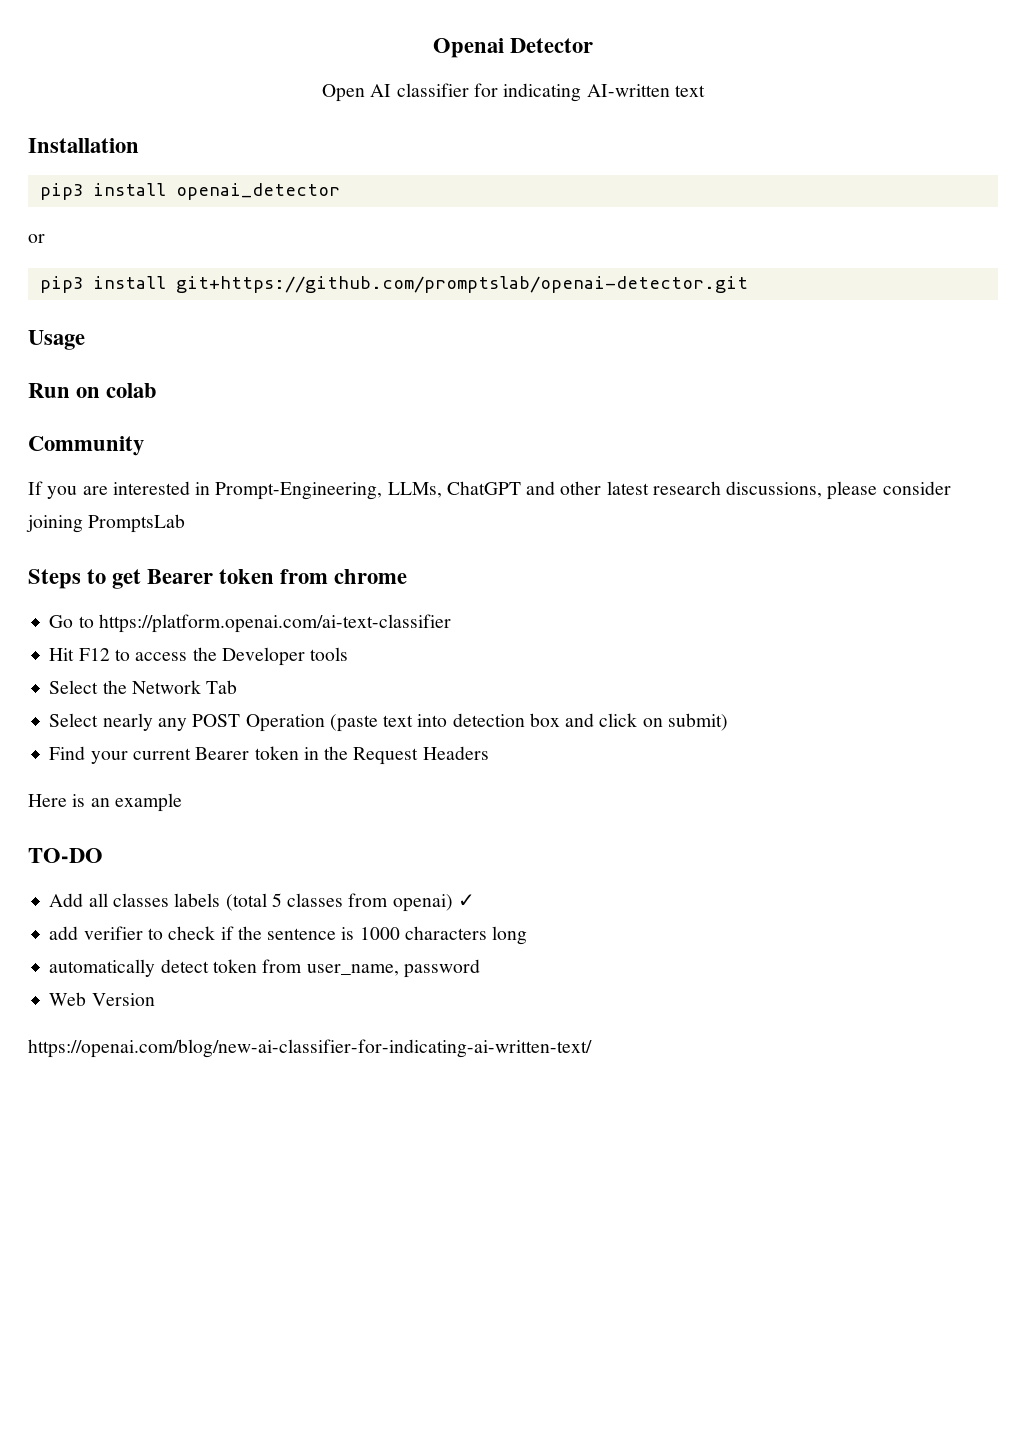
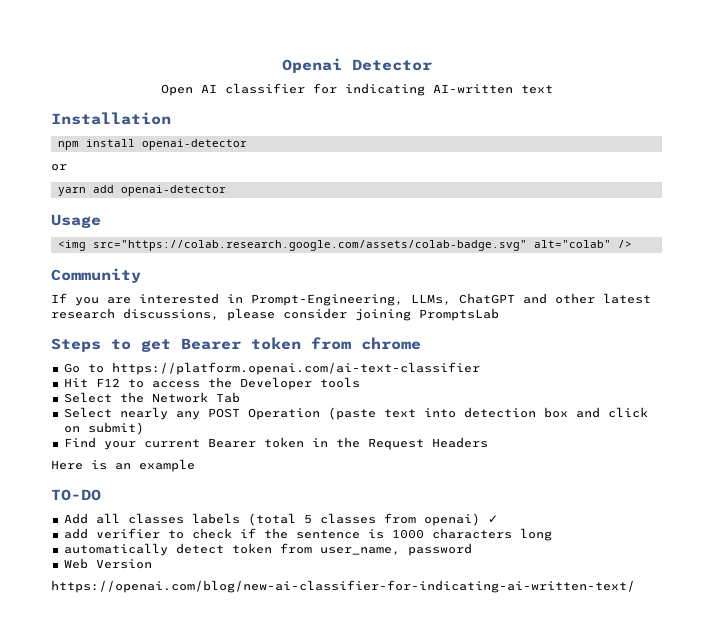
- pip3 install openai_detector
+ npm install openai-detector
  or
- pip3 install git+https://github.com/promptslab/openai-detector.git
+ yarn add openai-detector
  Usage
- Run on colab
+ <img src="https://colab.research.google.com/assets/colab-badge.svg" alt="colab" />

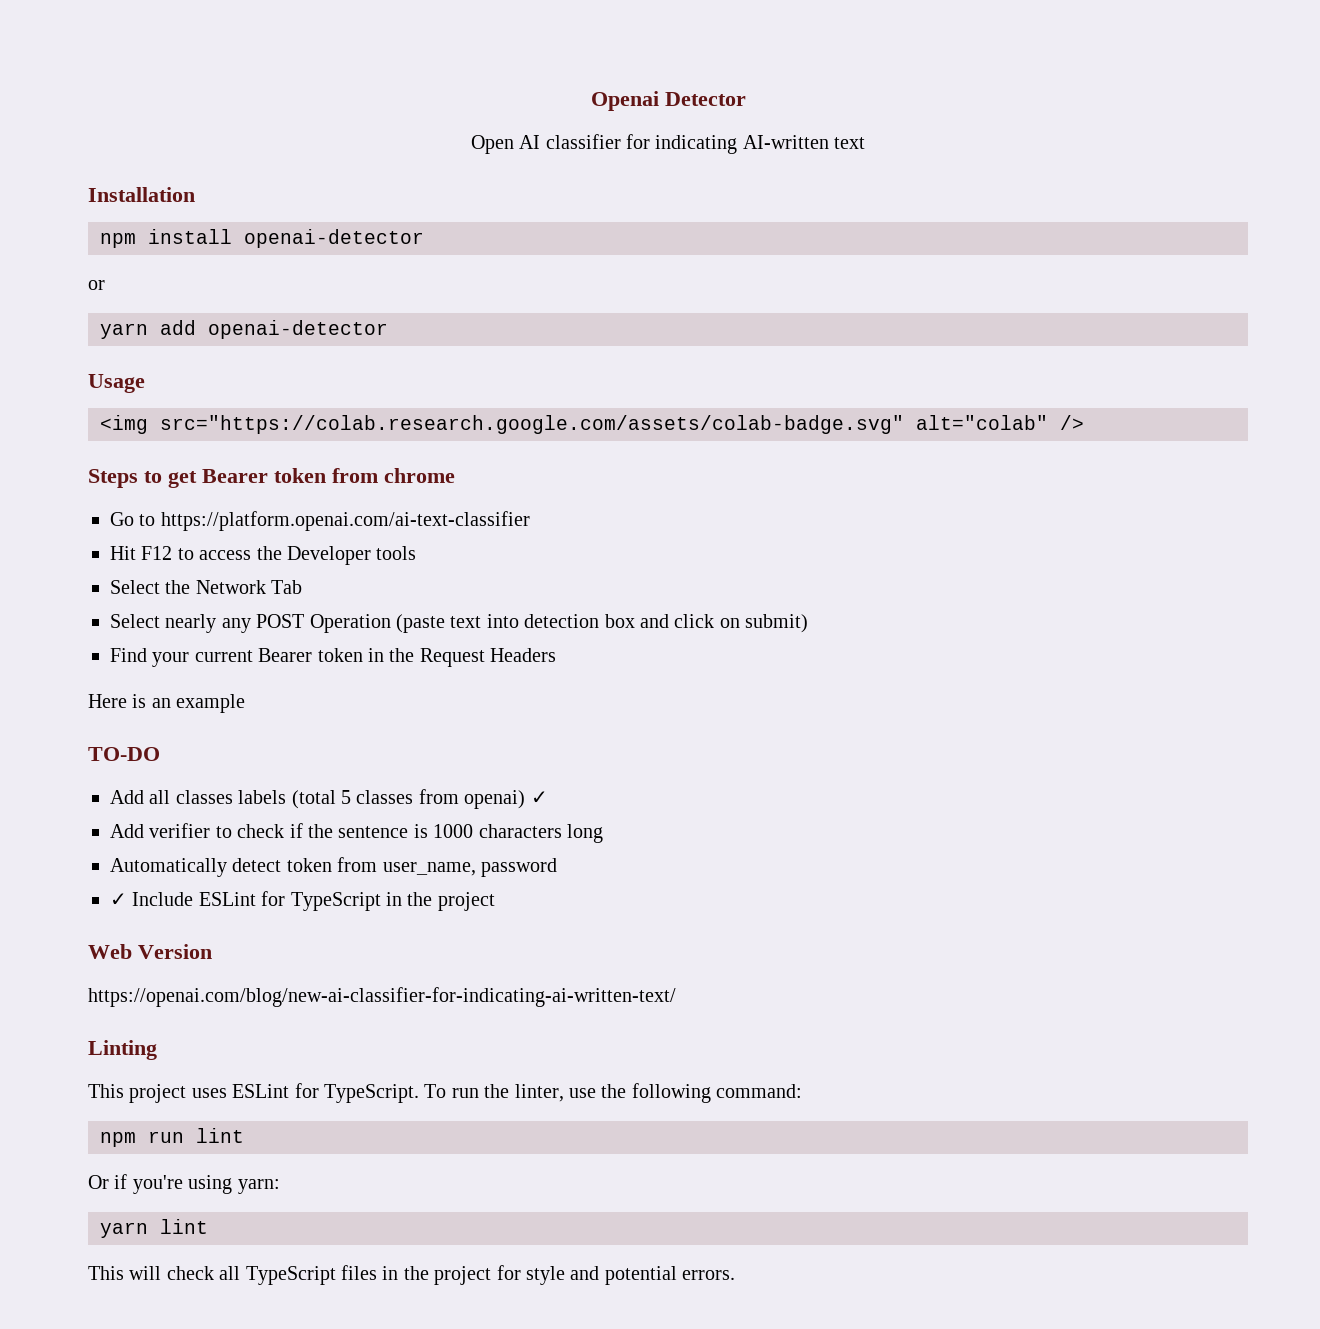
- Community
- If you are interested in Prompt-Engineering, LLMs, ChatGPT and other latest research discussions, please consider joining PromptsLab
- add verifier to check if the sentence is 1000 characters long
+ Add verifier to check if the sentence is 1000 characters long
- automatically detect token from user_name, password
+ Automatically detect token from user_name, password
+ ✓ Include ESLint for TypeScript in the project
  Web Version
  https://openai.com/blog/new-ai-classifier-for-indicating-ai-written-text/
+ Linting
+ This project uses ESLint for TypeScript. To run the linter, use the following command:
+ npm run lint
+ Or if you're using yarn:
+ yarn lint
+ This will check all TypeScript files in the project for style and potential errors.

